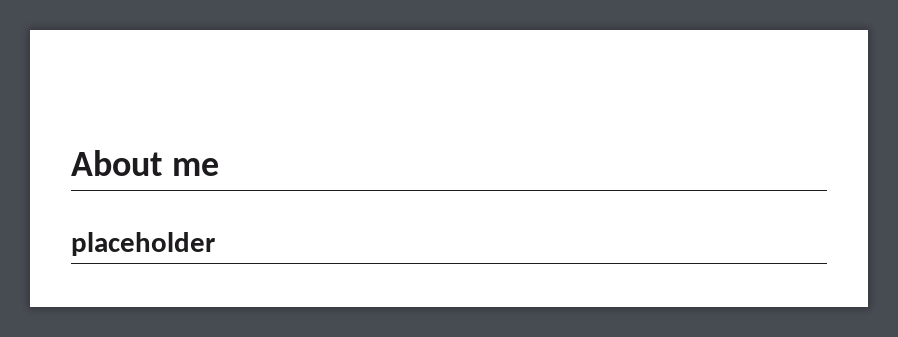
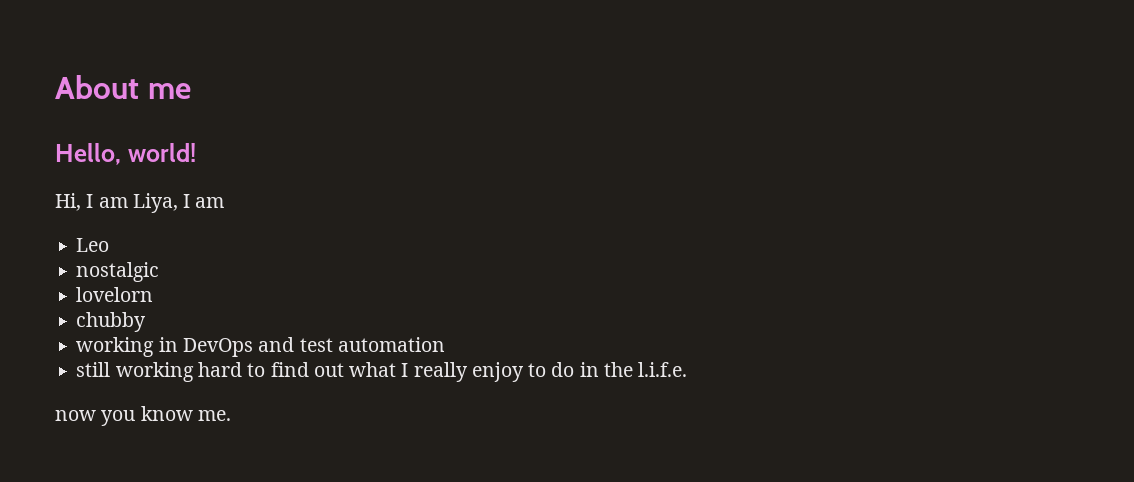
- placeholder
+ Hello, world!
+ Hi, I am Liya, I am
+ Leo
+ nostalgic
+ lovelorn
+ chubby
+ working in DevOps and test automation
+ still working hard to find out what I really enjoy to do in the l.i.f.e.
+ now you know me.

